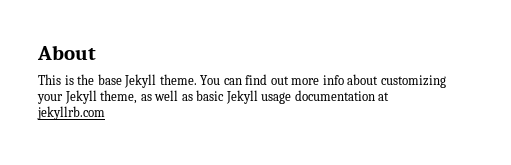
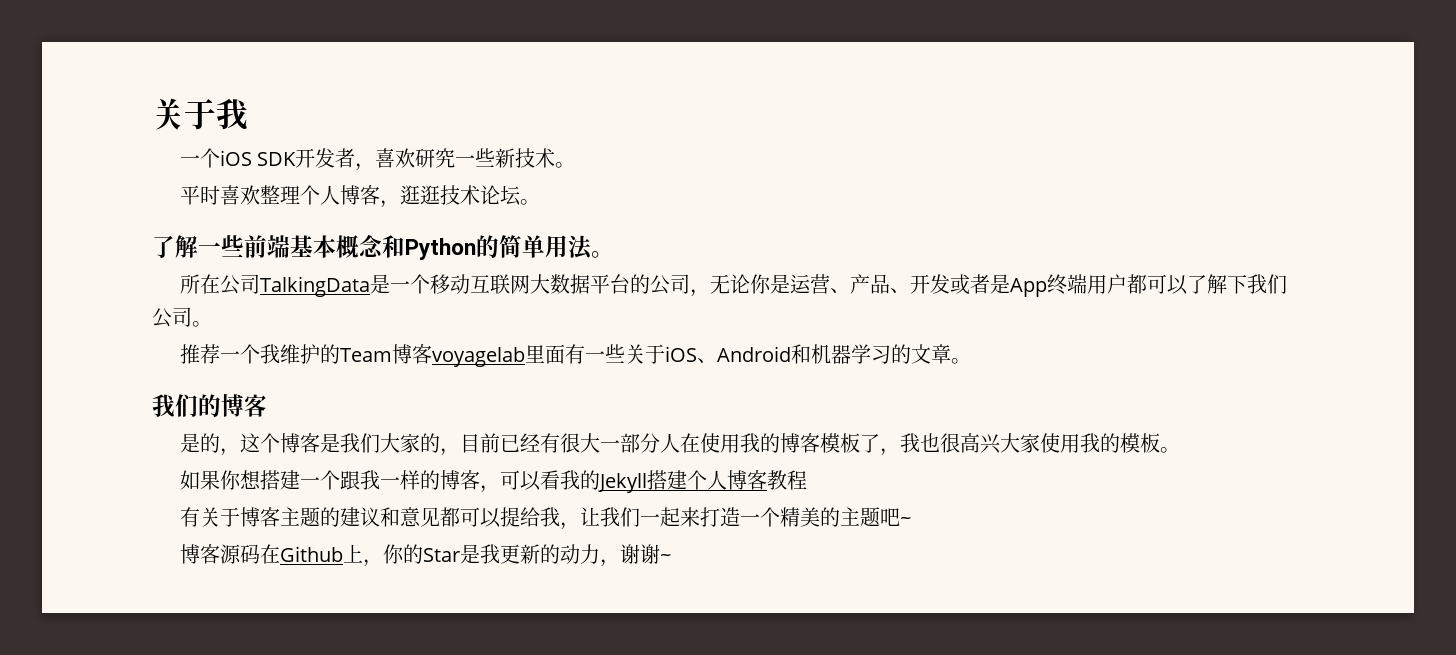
- About
- This is the base Jekyll theme. You can find out more info about customizing your Jekyll theme, as well as basic Jekyll usage documentation at jekyllrb.com
+ 关于我
+ 一个iOS SDK开发者，喜欢研究一些新技术。
+ 平时喜欢整理个人博客，逛逛技术论坛。
+ 了解一些前端基本概念和Python的简单用法。
+ 所在公司TalkingData是一个移动互联网大数据平台的公司，无论你是运营、产品、开发或者是App终端用户都可以了解下我们公司。
+ 推荐一个我维护的Team博客voyagelab里面有一些关于iOS、Android和机器学习的文章。
+ 我们的博客
+ 是的，这个博客是我们大家的，目前已经有很大一部分人在使用我的博客模板了，我也很高兴大家使用我的模板。
+ 如果你想搭建一个跟我一样的博客，可以看我的Jekyll搭建个人博客教程
+ 有关于博客主题的建议和意见都可以提给我，让我们一起来打造一个精美的主题吧~
+ 博客源码在Github上，你的Star是我更新的动力，谢谢~

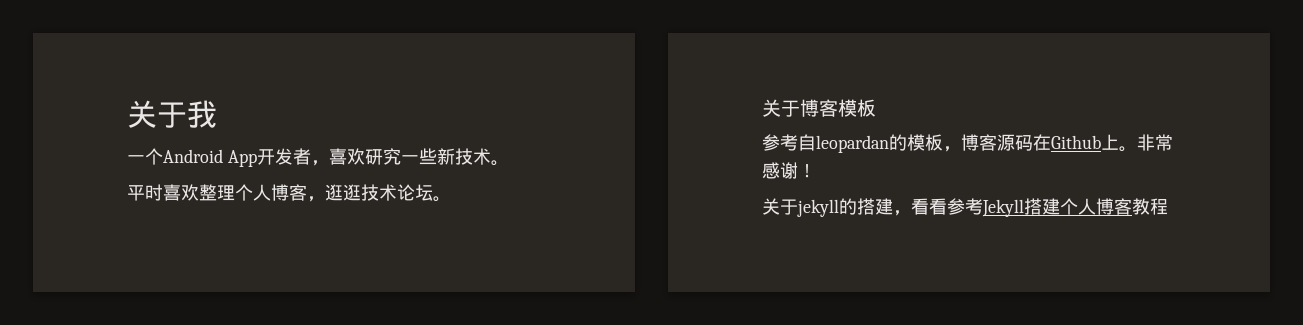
- 一个iOS SDK开发者，喜欢研究一些新技术。
+ 一个Android App开发者，喜欢研究一些新技术。
- 了解一些前端基本概念和Python的简单用法。
- 所在公司TalkingData是一个移动互联网大数据平台的公司，无论你是运营、产品、开发或者是App终端用户都可以了解下我们公司。
- 推荐一个我维护的Team博客voyagelab里面有一些关于iOS、Android和机器学习的文章。
- 我们的博客
- 是的，这个博客是我们大家的，目前已经有很大一部分人在使用我的博客模板了，我也很高兴大家使用我的模板。
- 如果你想搭建一个跟我一样的博客，可以看我的Jekyll搭建个人博客教程
+ 关于博客模板
+ 参考自leopardan的模板，博客源码在Github上。非常感谢！
+ 关于jekyll的搭建，看看参考Jekyll搭建个人博客教程
- 有关于博客主题的建议和意见都可以提给我，让我们一起来打造一个精美的主题吧~
- 博客源码在Github上，你的Star是我更新的动力，谢谢~

